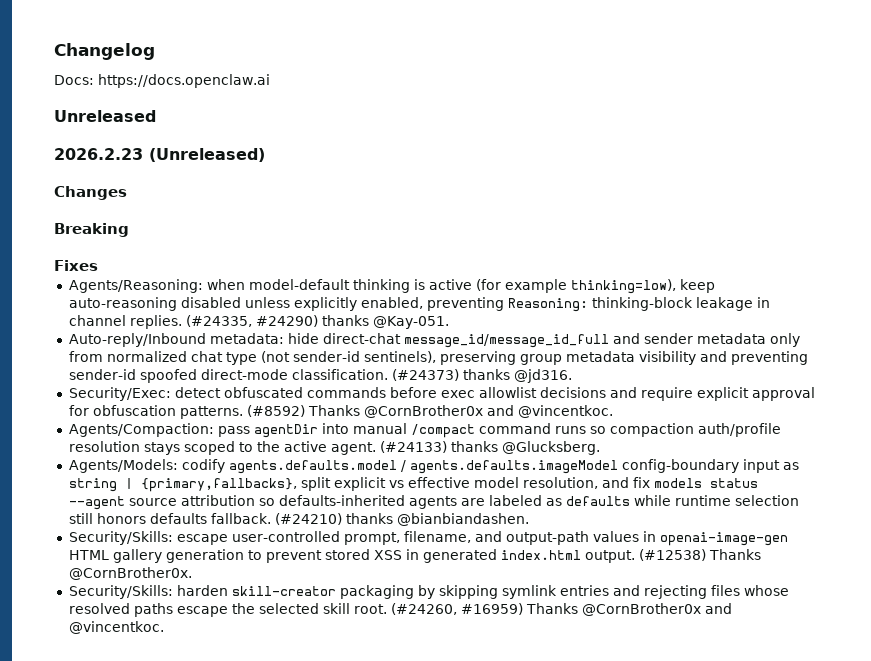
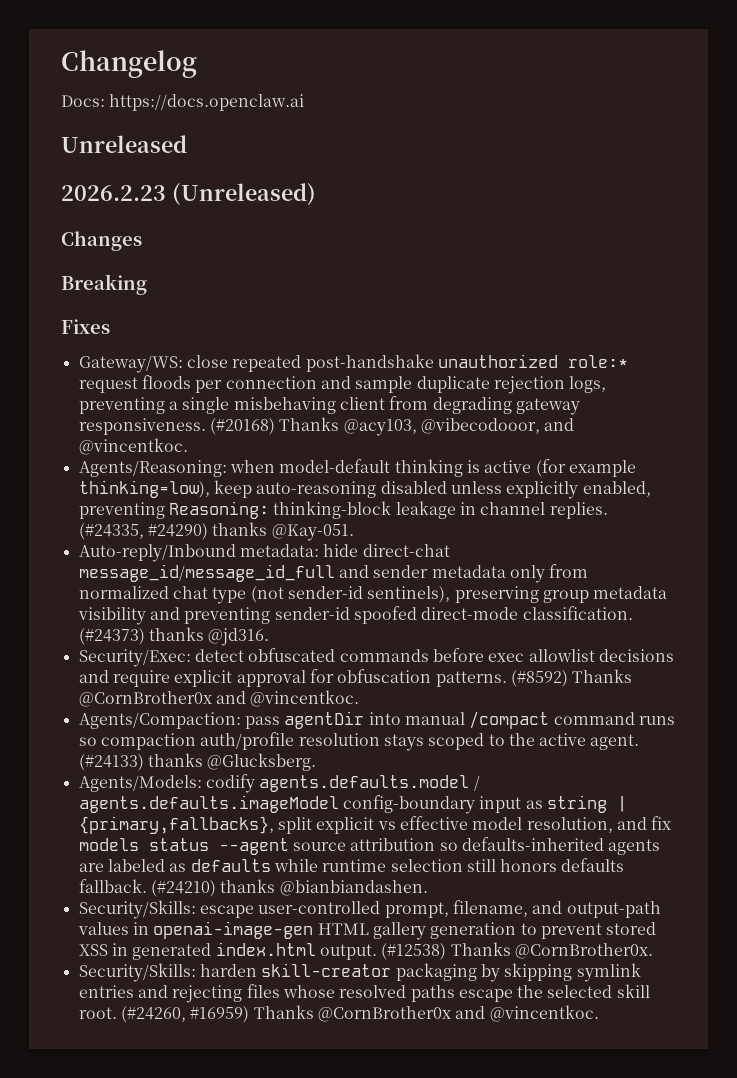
+ Gateway/WS: close repeated post-handshake unauthorized role:* request floods per connection and sample duplicate rejection logs, preventing a single misbehaving client from degrading gateway responsiveness. (#20168) Thanks @acy103, @vibecodooor, and @vincentkoc.

